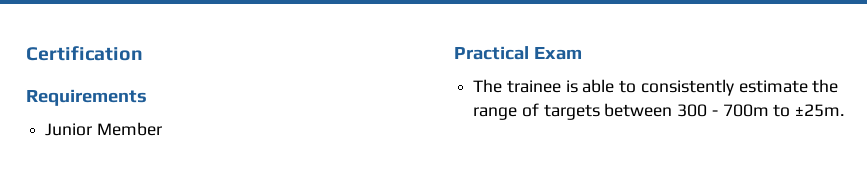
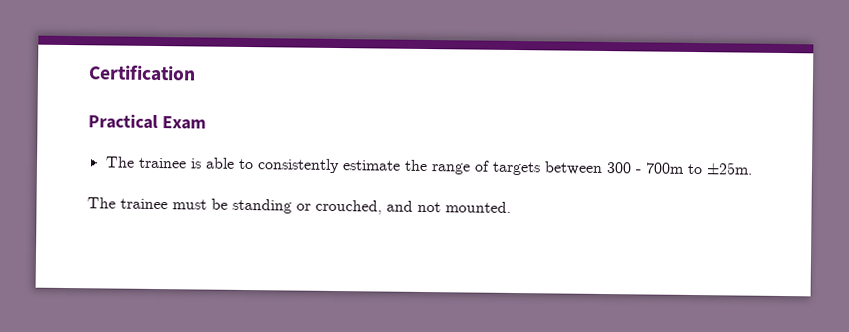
- Requirements
- Junior Member
+ The trainee must be standing or crouched, and not mounted.

